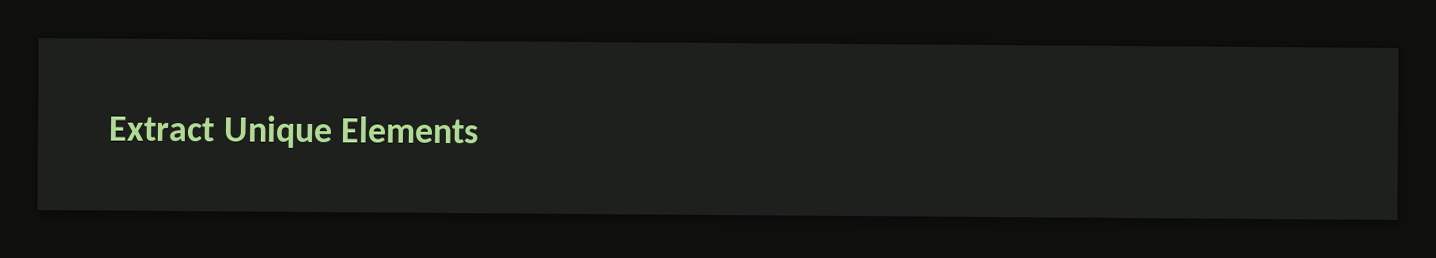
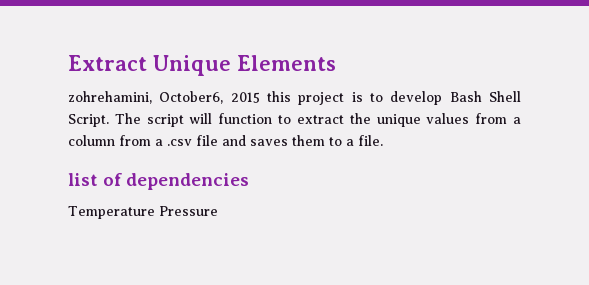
+ zohrehamini, October6, 2015 this project is to develop Bash Shell Script. The script will function to extract the unique values from a column from a .csv file and saves them to a file.
+ list of dependencies
+ Temperature Pressure

